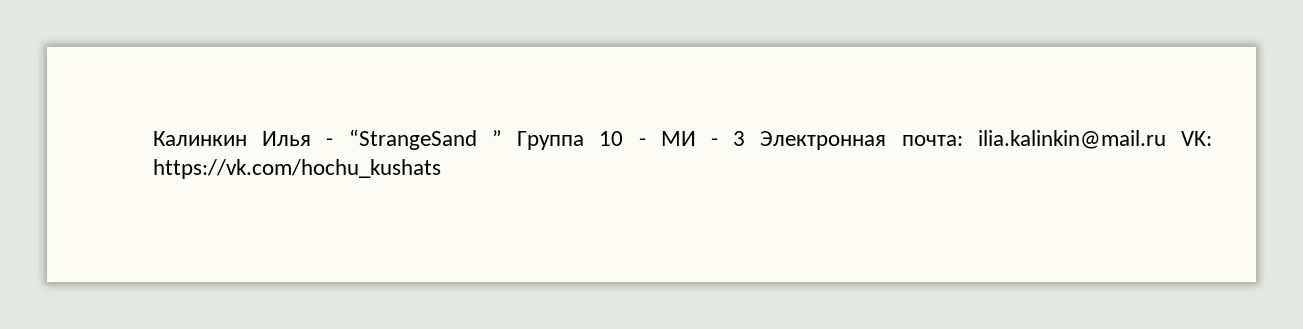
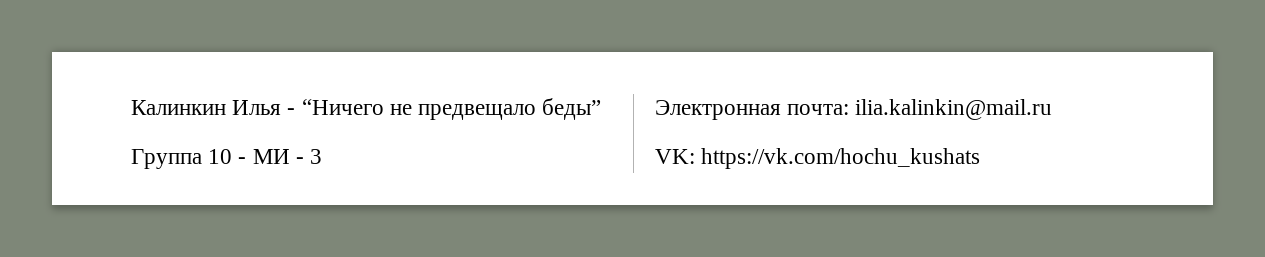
- Калинкин Илья - “StrangeSand ” Группа 10 - МИ - 3 Электронная почта: ilia.kalinkin@mail.ru VK: https://vk.com/hochu_kushats
+ Калинкин Илья - “Ничего не предвещало беды”
+ Группа 10 - МИ - 3
+ Электронная почта: ilia.kalinkin@mail.ru
+ VK: https://vk.com/hochu_kushats

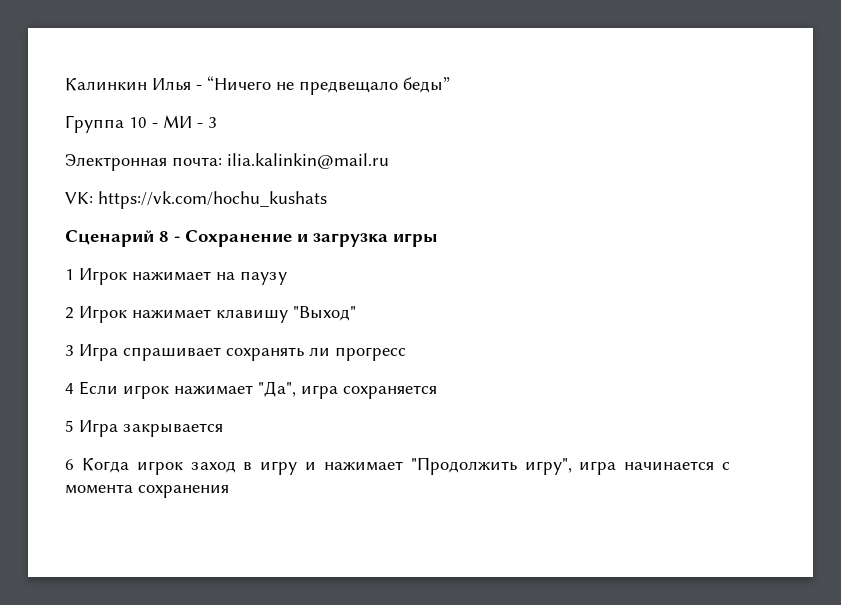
+ Сценарий 8 - Сохранение и загрузка игры
+ 1 Игрок нажимает на паузу
+ 2 Игрок нажимает клавишу "Выход"
+ 3 Игра спрашивает сохранять ли прогресс
+ 4 Если игрок нажимает "Да", игра сохраняется
+ 5 Игра закрывается
+ 6 Когда игрок заход в игру и нажимает "Продолжить игру", игра начинается с момента сохранения

